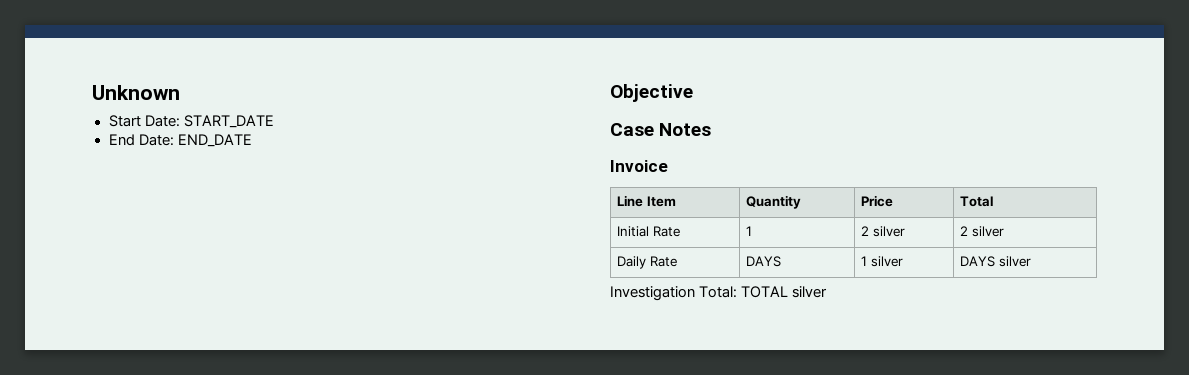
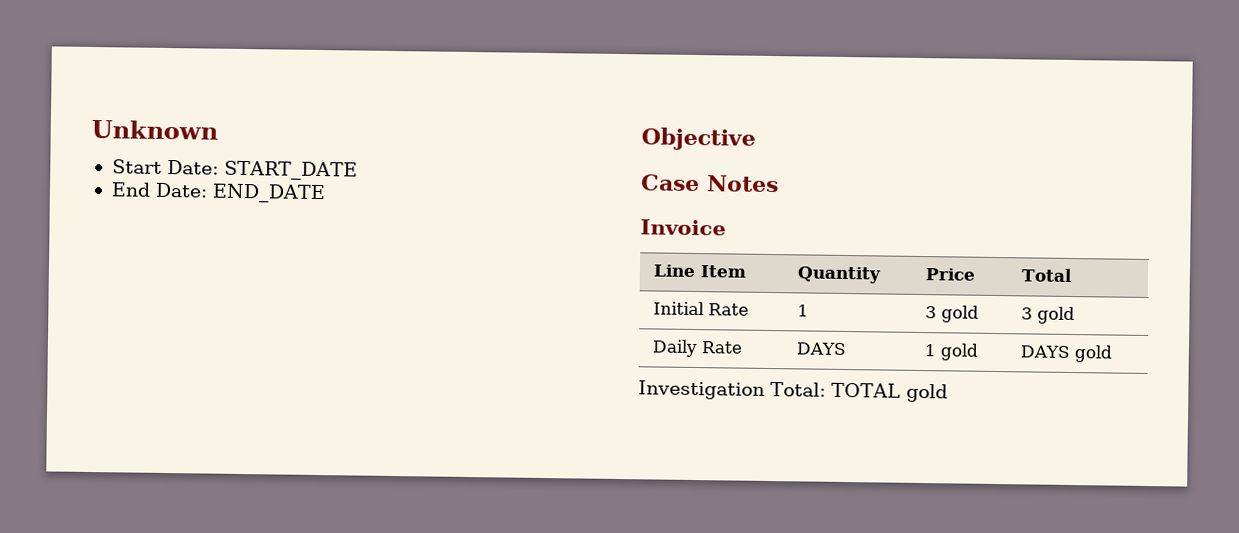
- Initial Rate | 1 | 2 silver | 2 silver
+ Initial Rate | 1 | 3 gold | 3 gold
- Daily Rate | DAYS | 1 silver | DAYS silver
+ Daily Rate | DAYS | 1 gold | DAYS gold
- Investigation Total: TOTAL silver
+ Investigation Total: TOTAL gold

